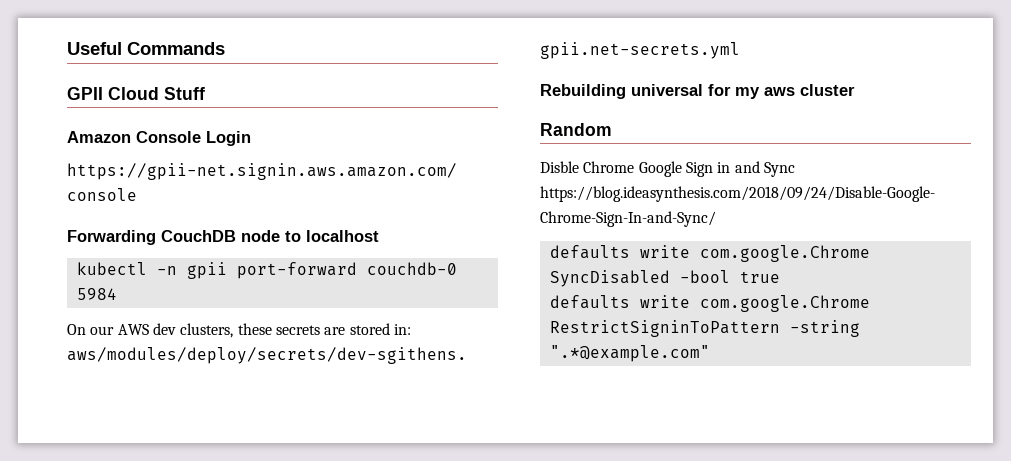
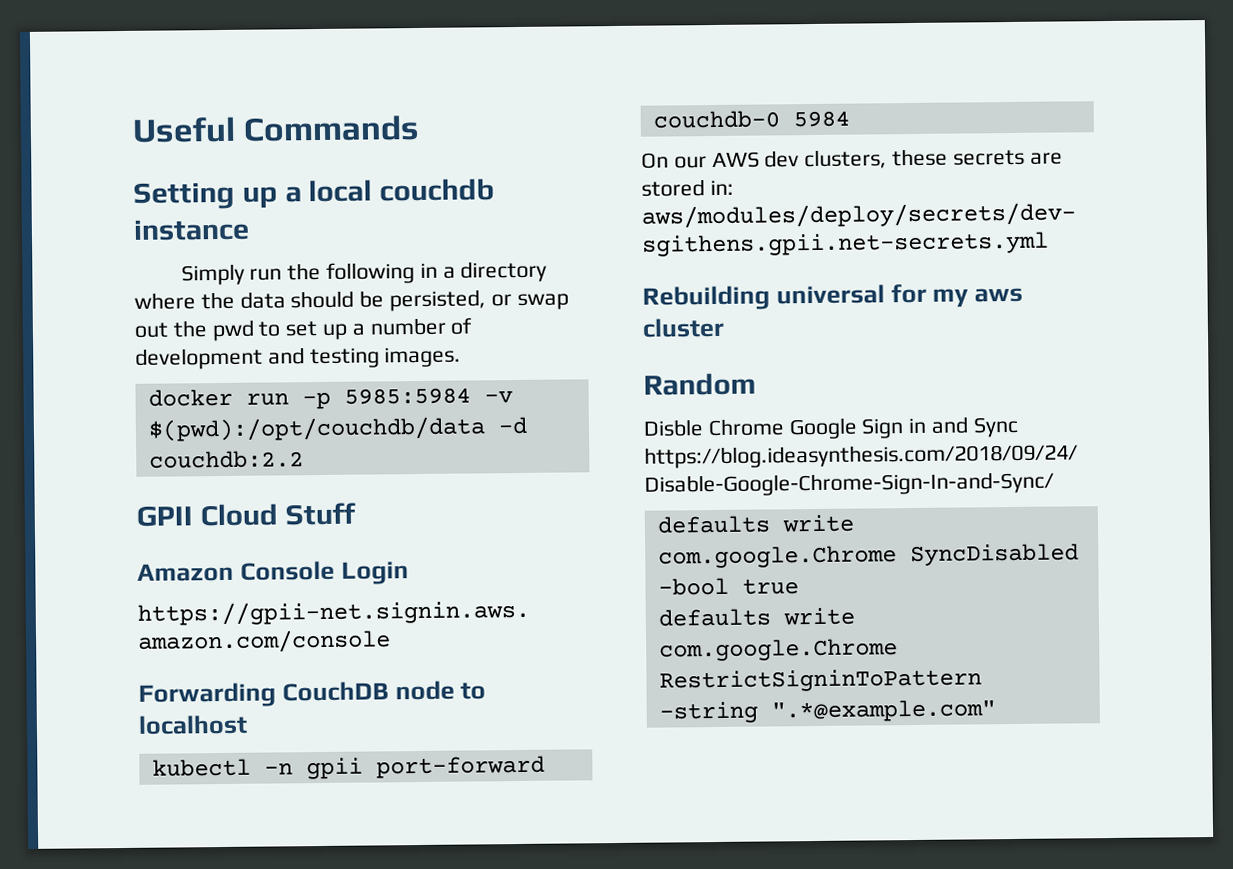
+ Setting up a local couchdb instance
+ Simply run the following in a directory where the data should be persisted, or swap out the pwd to set up a number of development and testing images.
+ docker run -p 5985:5984 -v $(pwd):/opt/couchdb/data -d couchdb:2.2

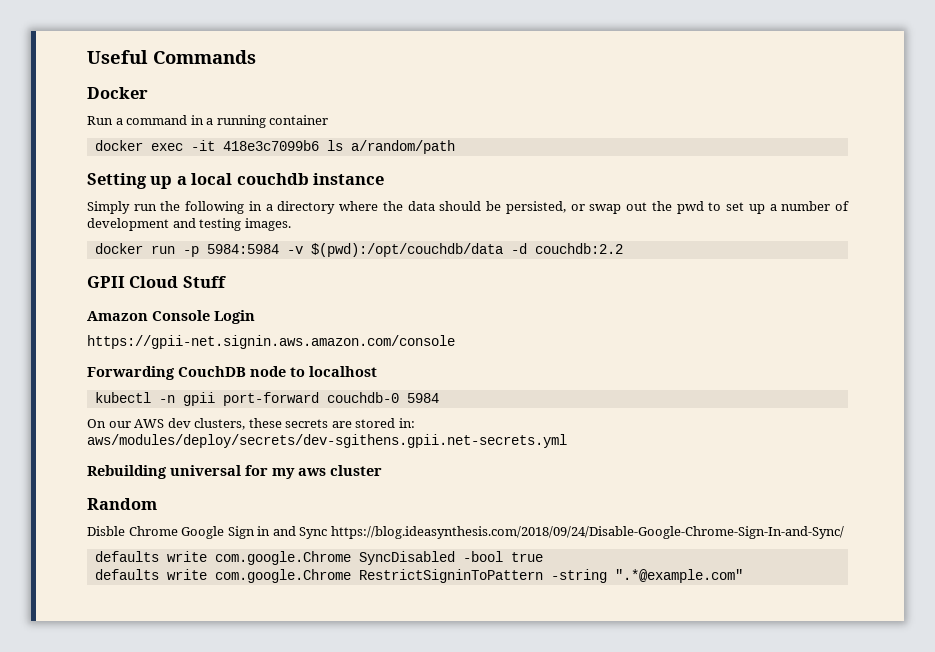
+ Docker
+ Run a command in a running container
+ docker exec -it 418e3c7099b6 ls a/random/path
- docker run -p 5985:5984 -v $(pwd):/opt/couchdb/data -d couchdb:2.2
+ docker run -p 5984:5984 -v $(pwd):/opt/couchdb/data -d couchdb:2.2

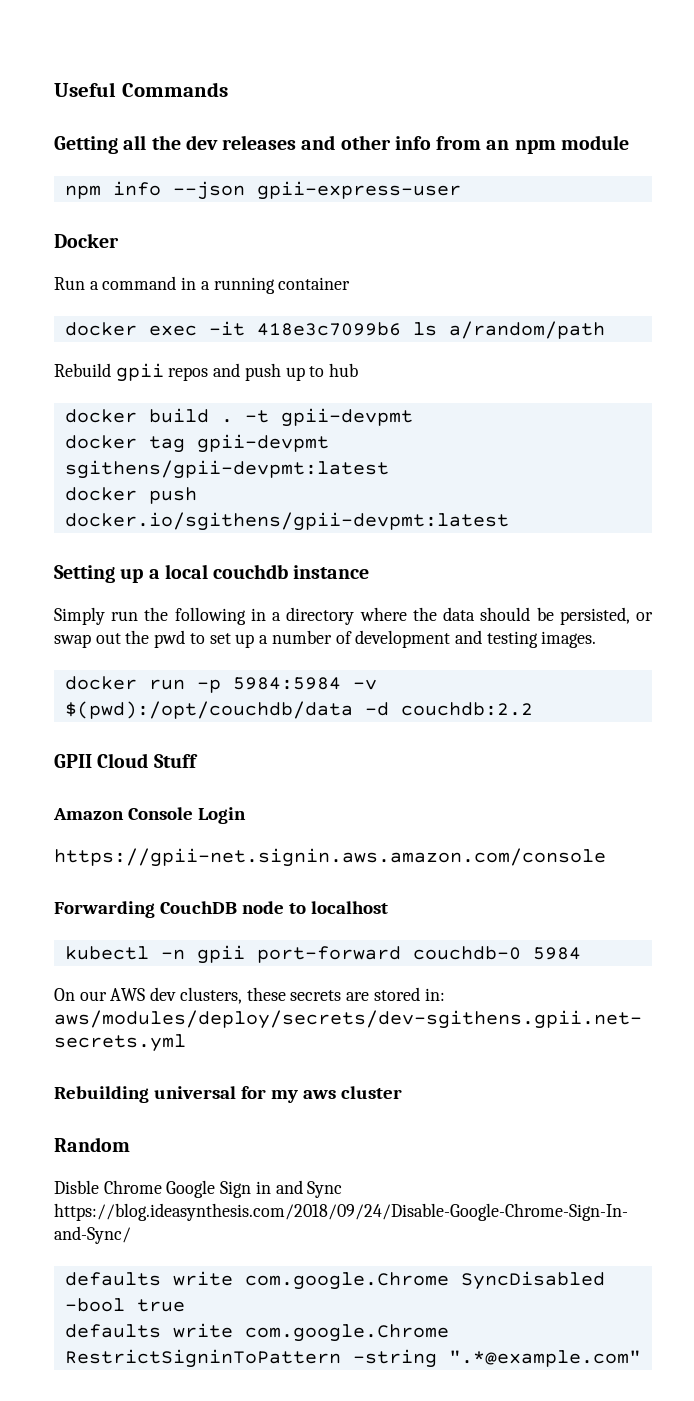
+ Getting all the dev releases and other info from an npm module
+ npm info --json gpii-express-user
+ Rebuild gpii repos and push up to hub
+ docker build . -t gpii-devpmt
+ docker tag gpii-devpmt sgithens/gpii-devpmt:latest
+ docker push docker.io/sgithens/gpii-devpmt:latest

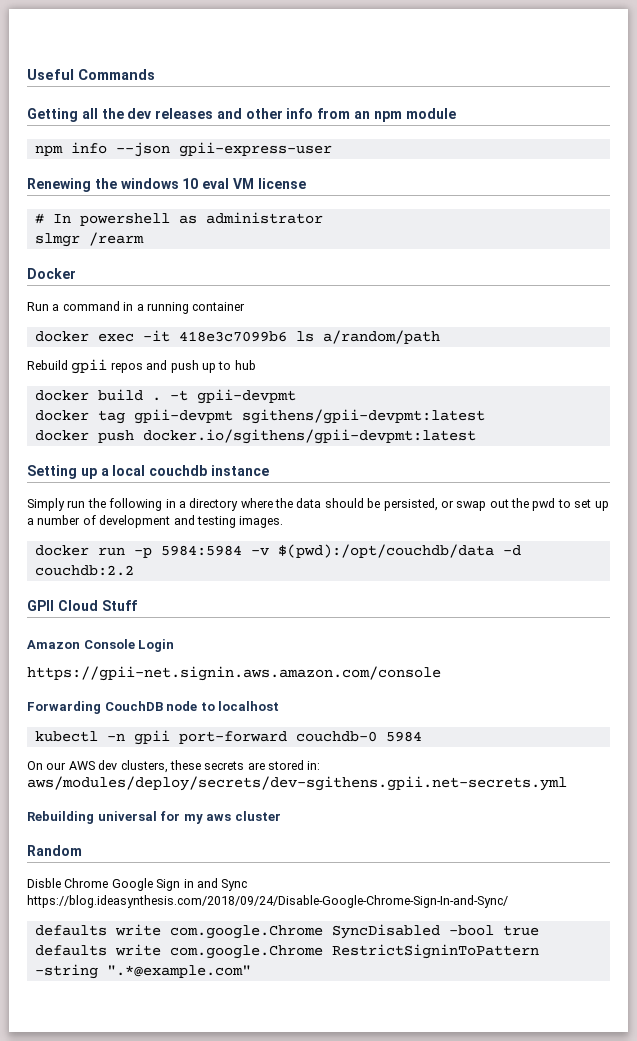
+ Renewing the windows 10 eval VM license
+ # In powershell as administrator
+ slmgr /rearm

